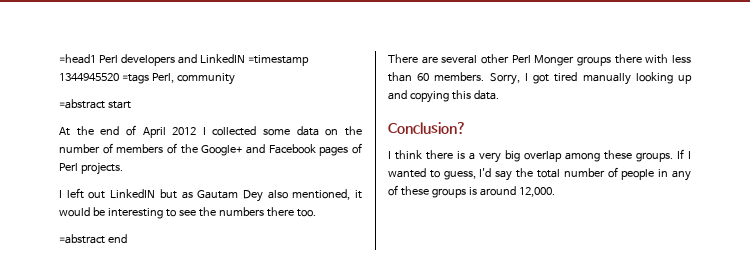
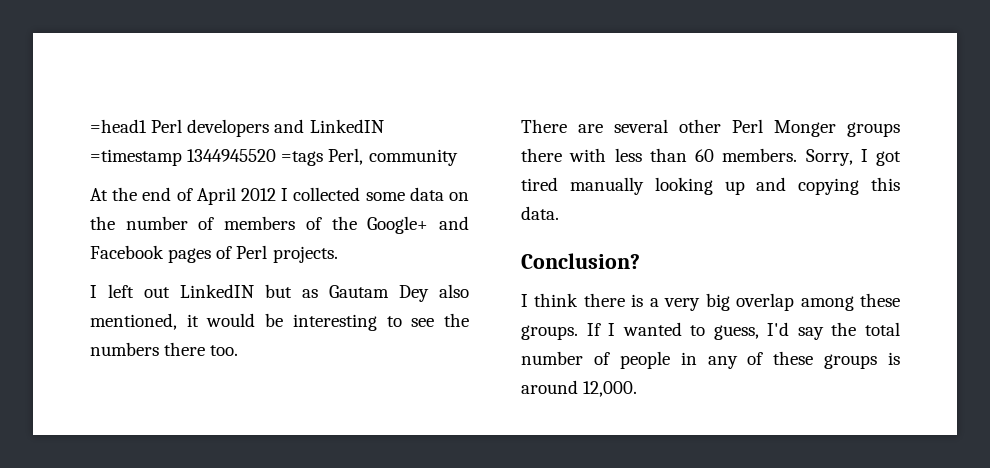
- =abstract start
- =abstract end

